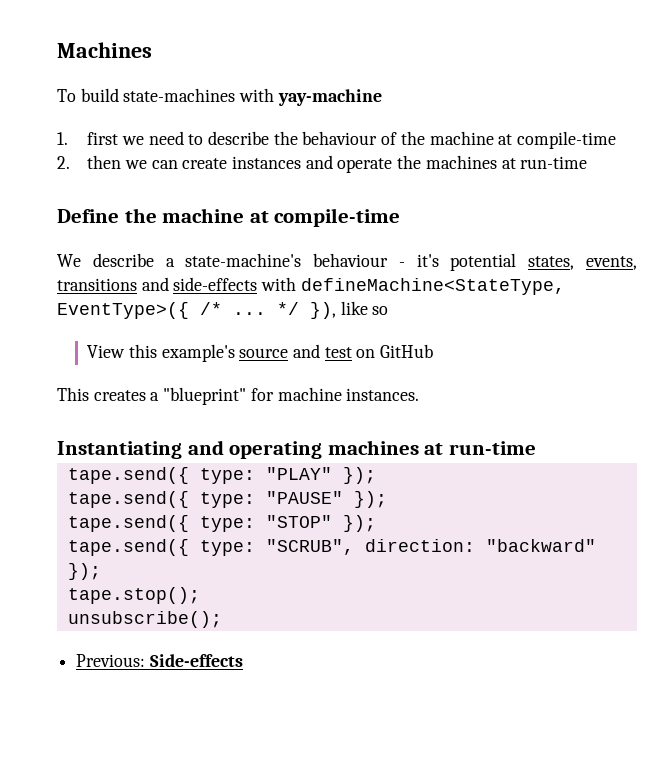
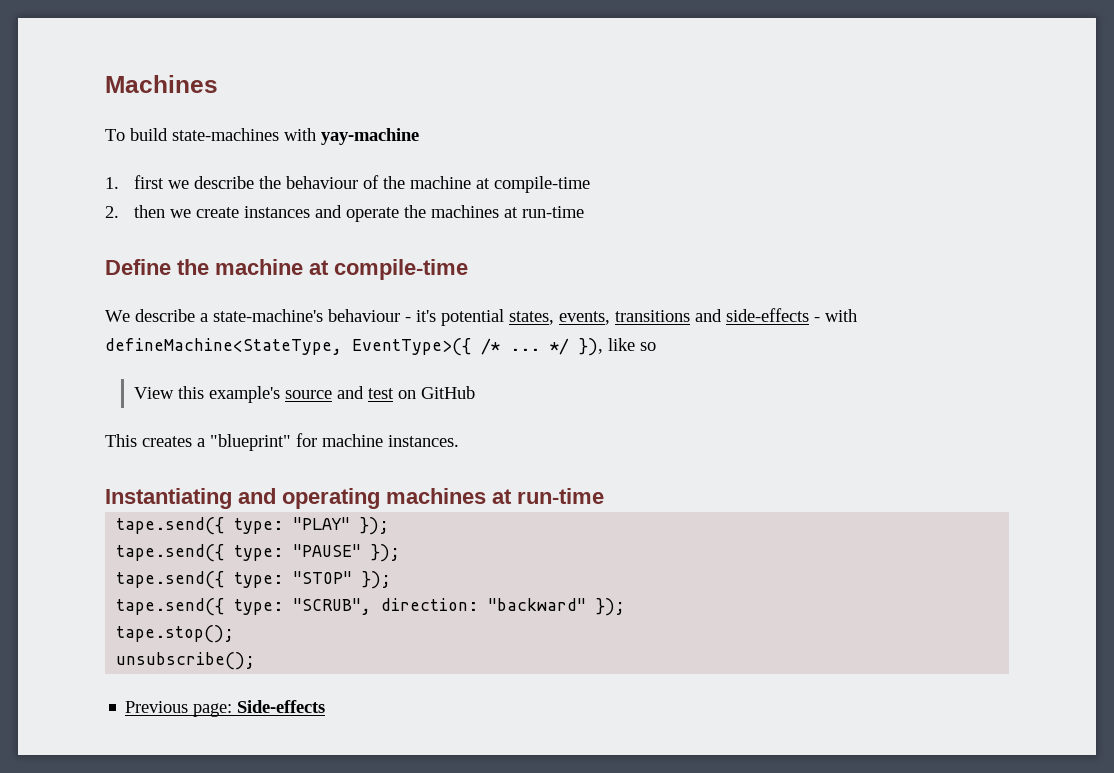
- 1. first we need to describe the behaviour of the machine at compile-time
+ 1. first we describe the behaviour of the machine at compile-time
- 2. then we can create instances and operate the machines at run-time
+ 2. then we create instances and operate the machines at run-time
- We describe a state-machine's behaviour - it's potential states, events, transitions and side-effects with defineMachine<StateType, EventType>({ /* ...
+ We describe a state-machine's behaviour - it's potential states, events, transitions and side-effects - with defineMachine<StateType, EventType>({ /* ...
- Previous: Side-effects
+ Previous page: Side-effects

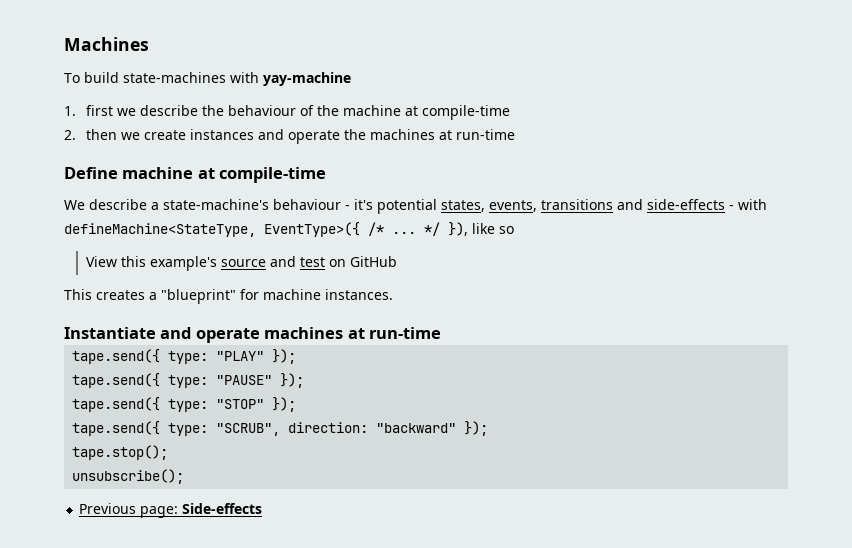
- Define the machine at compile-time
+ Define machine at compile-time
- Instantiating and operating machines at run-time
+ Instantiate and operate machines at run-time

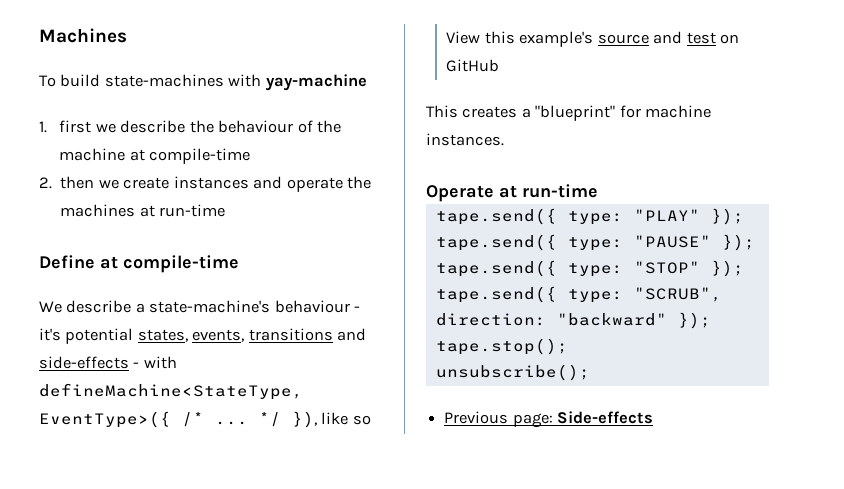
- Define machine at compile-time
+ Define at compile-time
- Instantiate and operate machines at run-time
+ Operate at run-time

